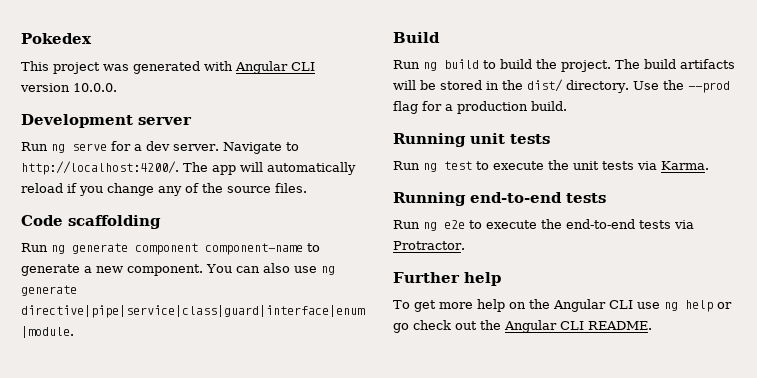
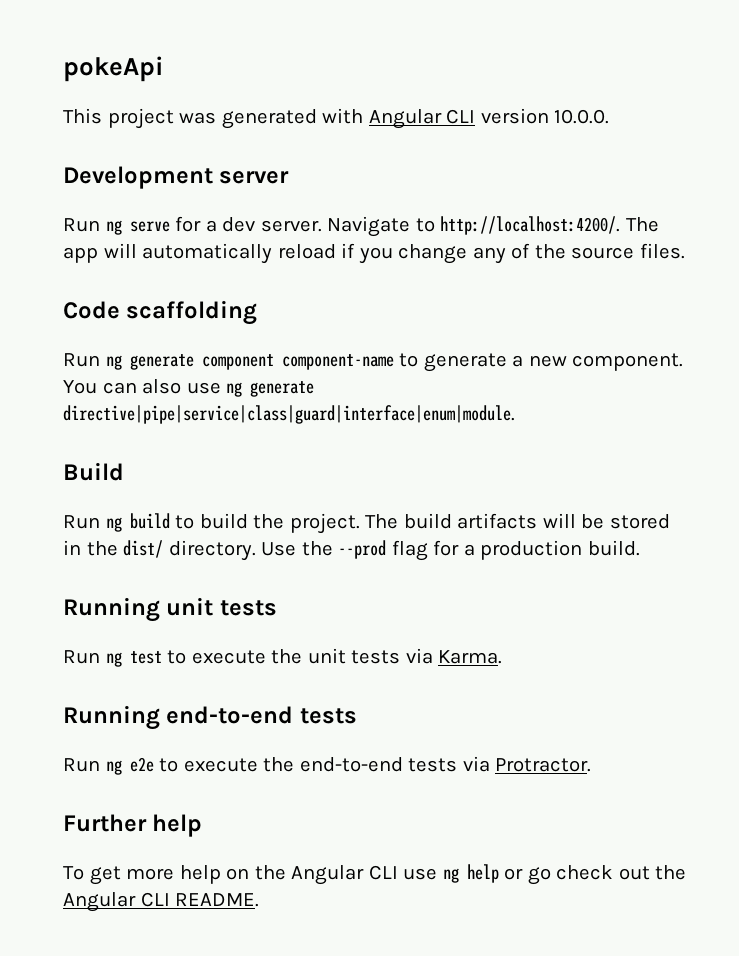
- Pokedex
+ pokeApi

